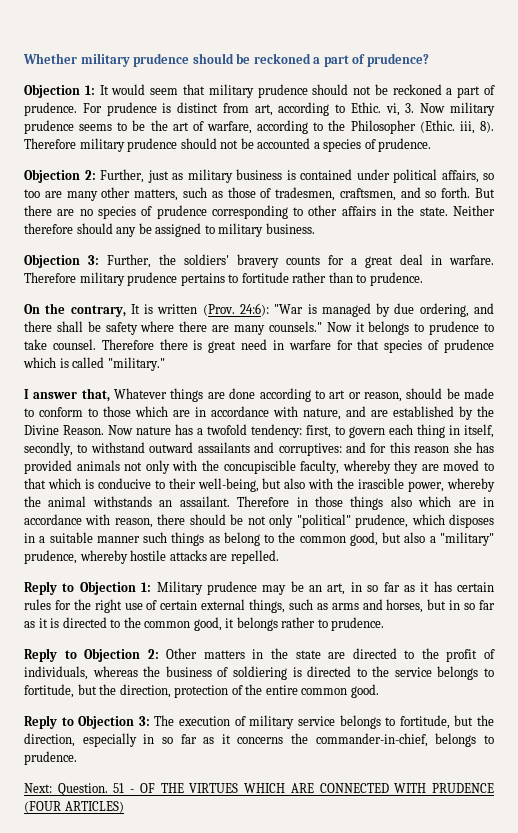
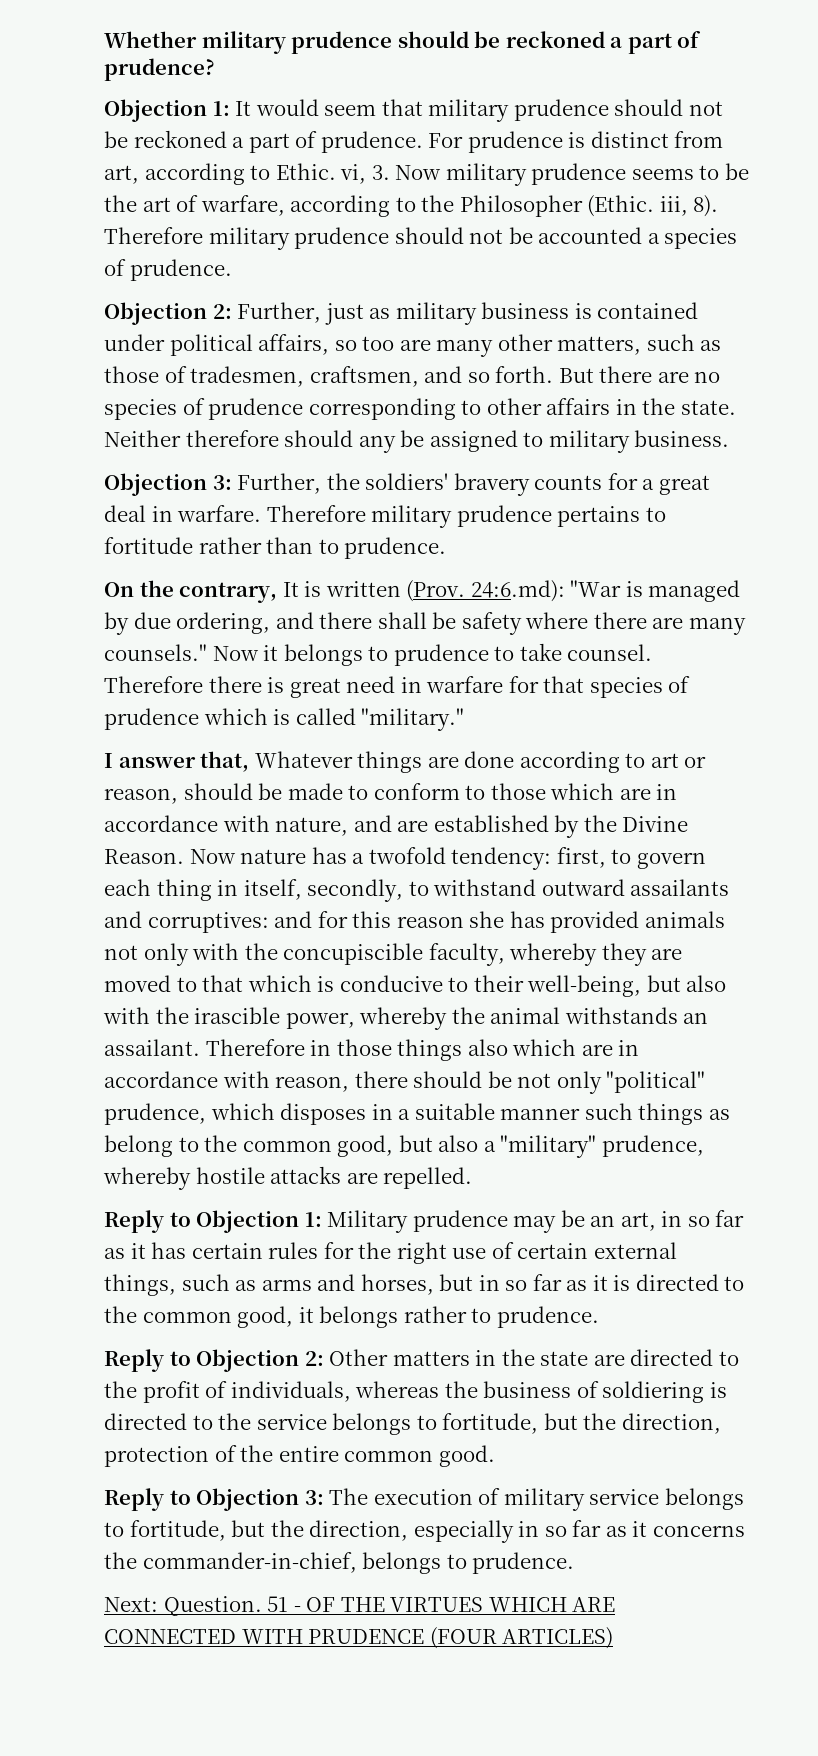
- 24:6): "War is managed by due ordering, and there shall be safety where there are many counsels."
+ 24:6.md): "War is managed by due ordering, and there shall be safety where there are many counsels."

